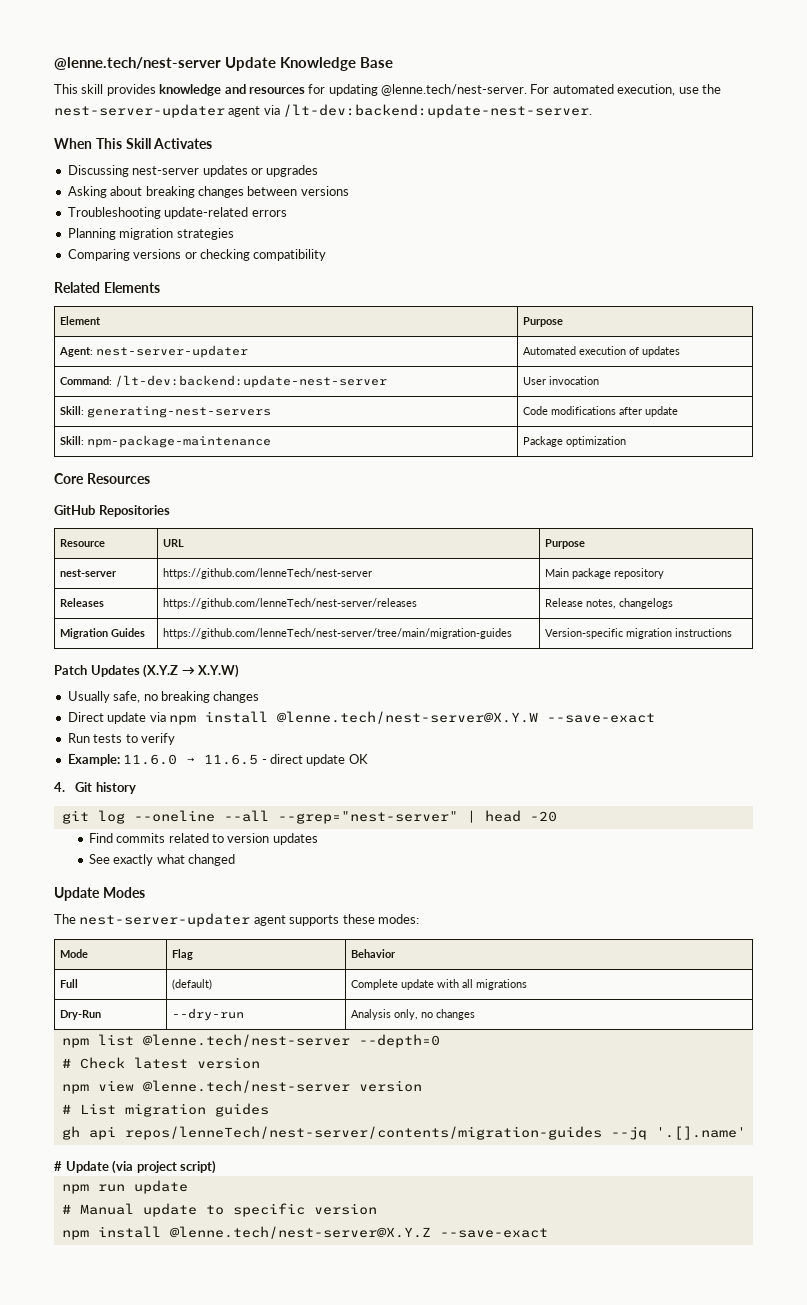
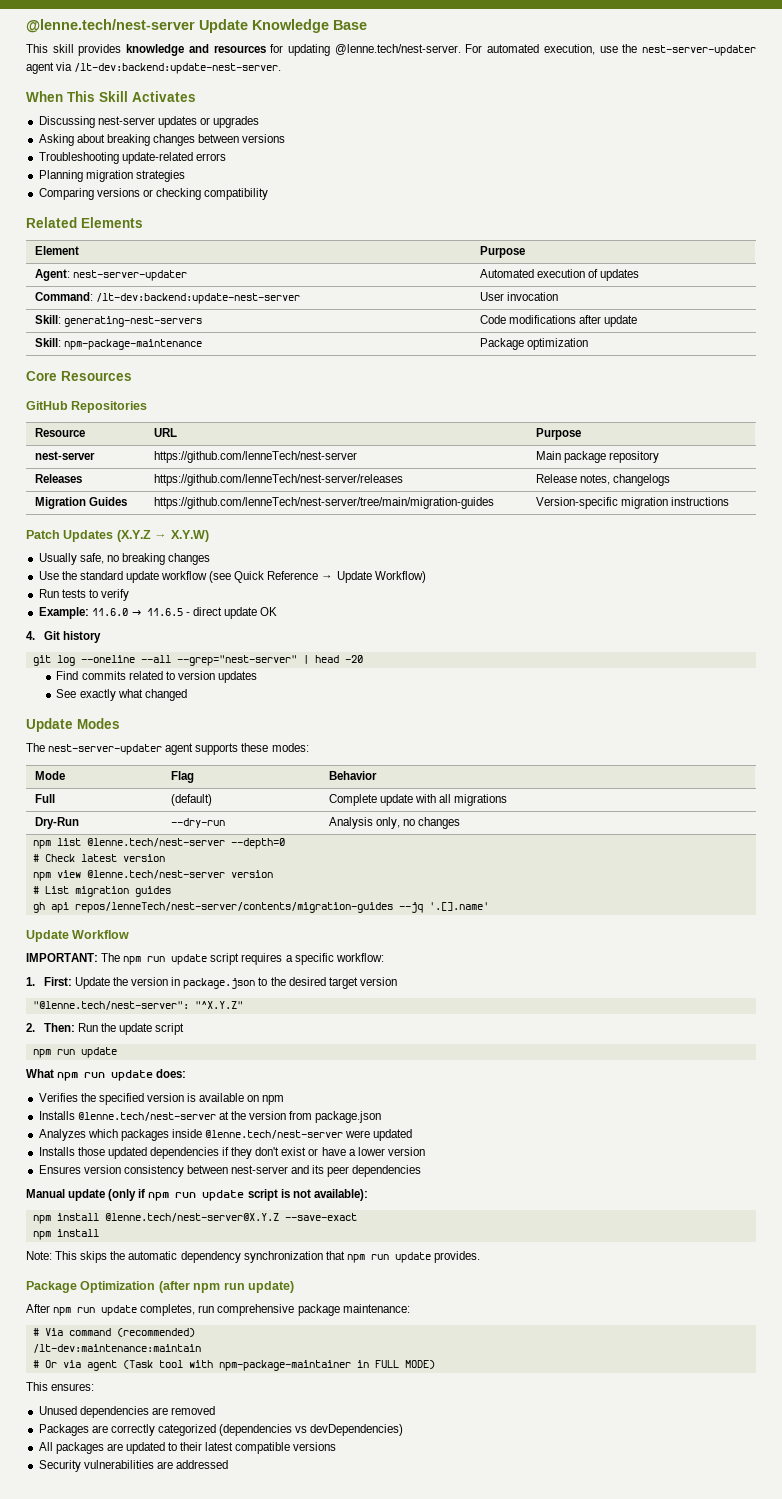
- Direct update via npm install @lenne.tech/nest-server@X.Y.W --save-exact
+ Use the standard update workflow (see Quick Reference → Update Workflow)
- # Update (via project script)
+ Update Workflow
+ IMPORTANT: The npm run update script requires a specific workflow:
+ 1. First: Update the version in package.json to the desired target version
+ "@lenne.tech/nest-server": "^X.Y.Z"
+ 2. Then: Run the update script
  npm run update
- # Manual update to specific version
+ What npm run update does:
+ Verifies the specified version is available on npm
+ Installs @lenne.tech/nest-server at the version from package.json
+ Analyzes which packages inside @lenne.tech/nest-server were updated
+ Installs those updated dependencies if they don't exist or have a lower version
+ Ensures version consistency between nest-server and its peer dependencies
+ Manual update (only if npm run update script is not available):
  npm install @lenne.tech/nest-server@X.Y.Z --save-exact
+ npm install
+ Note: This skips the automatic dependency synchronization that npm run update provides.
+ Package Optimization (after npm run update)
+ After npm run update completes, run comprehensive package maintenance:
+ # Via command (recommended)
+ /lt-dev:maintenance:maintain
+ # Or via agent (Task tool with npm-package-maintainer in FULL MODE)
+ This ensures:
+ Unused dependencies are removed
+ Packages are correctly categorized (dependencies vs devDependencies)
+ All packages are updated to their latest compatible versions
+ Security vulnerabilities are addressed

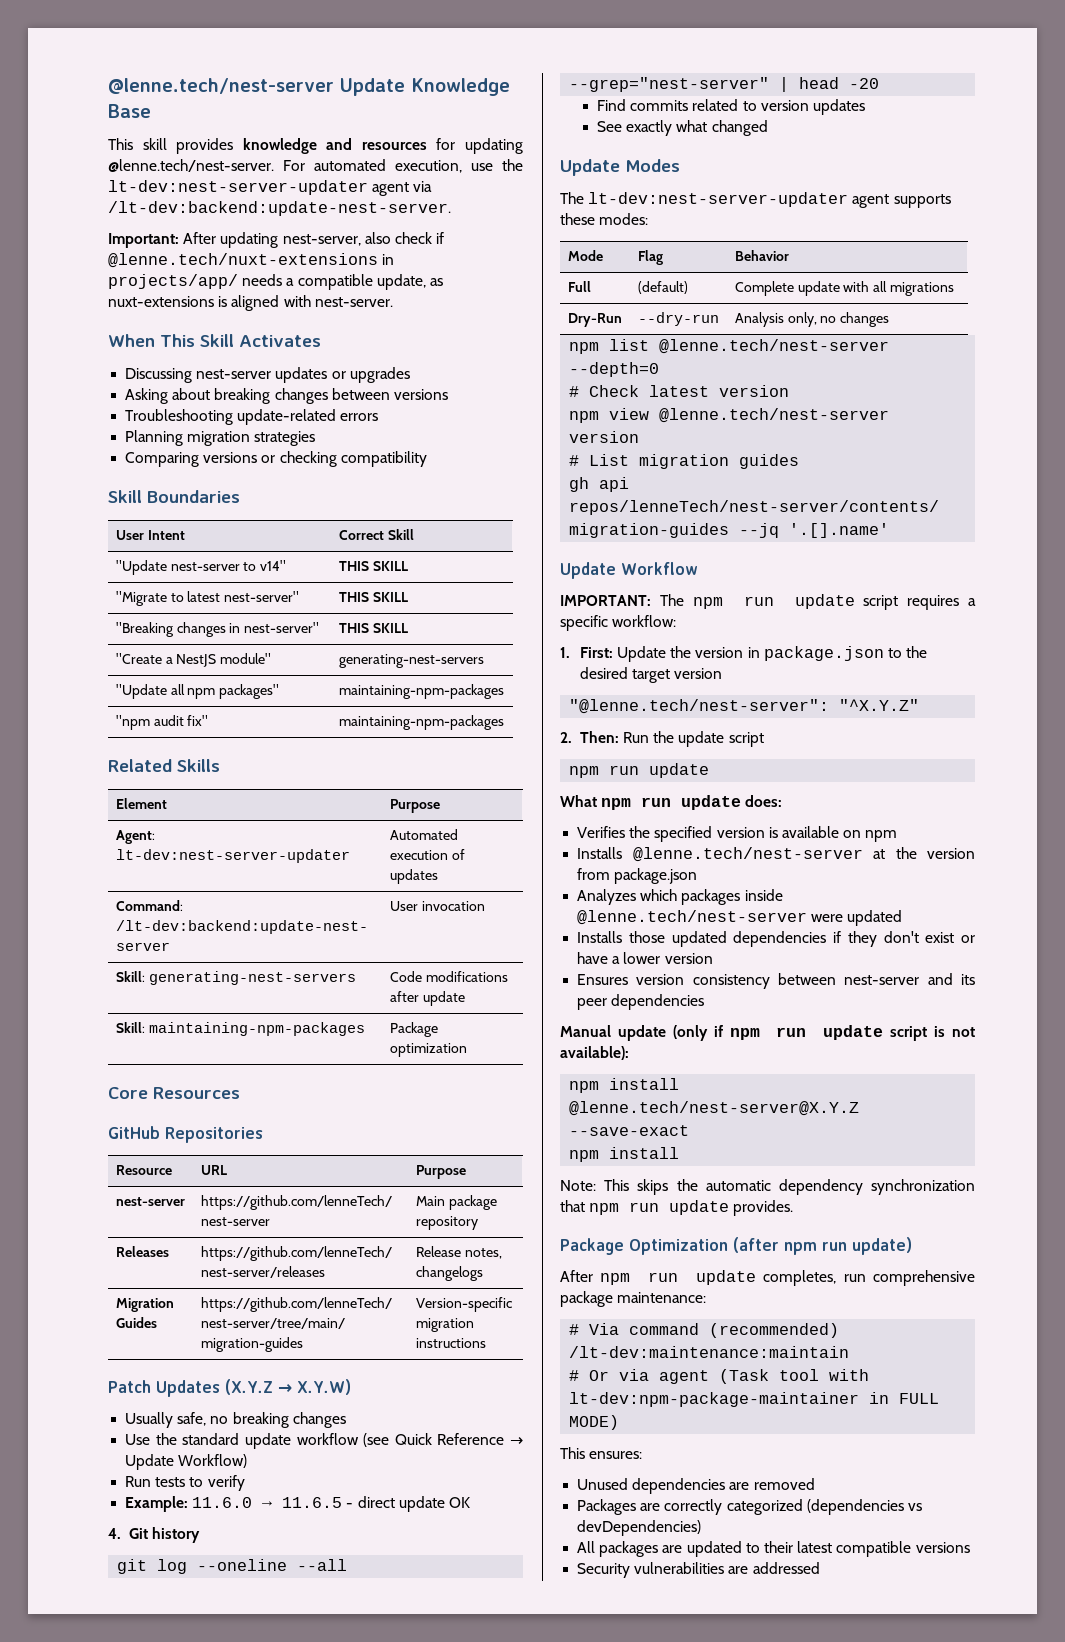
- This skill provides knowledge and resources for updating @lenne.tech/nest-server. For automated execution, use the nest-server-updater agent via /lt-dev:backend:update-nest-server.
+ This skill provides knowledge and resources for updating @lenne.tech/nest-server. For automated execution, use the lt-dev:nest-server-updater agent via /lt-dev:backend:update-nest-server.
+ Important: After updating nest-server, also check if @lenne.tech/nuxt-extensions in projects/app/ needs a compatible update, as nuxt-extensions is aligned with nest-server.
+ Skill Boundaries
+ User Intent | Correct Skill
+ "Update nest-server to v14" | THIS SKILL
+ "Migrate to latest nest-server" | THIS SKILL
+ "Breaking changes in nest-server" | THIS SKILL
+ "Create a NestJS module" | generating-nest-servers
+ "Update all npm packages" | maintaining-npm-packages
+ "npm audit fix" | maintaining-npm-packages
- Related Elements
+ Related Skills
- Agent: nest-server-updater | Automated execution of updates
+ Agent: lt-dev:nest-server-updater | Automated execution of updates
- Skill: npm-package-maintenance | Package optimization
+ Skill: maintaining-npm-packages | Package optimization
- The nest-server-updater agent supports these modes:
+ The lt-dev:nest-server-updater agent supports these modes:
- # Or via agent (Task tool with npm-package-maintainer in FULL MODE)
+ # Or via agent (Task tool with lt-dev:npm-package-maintainer in FULL MODE)

